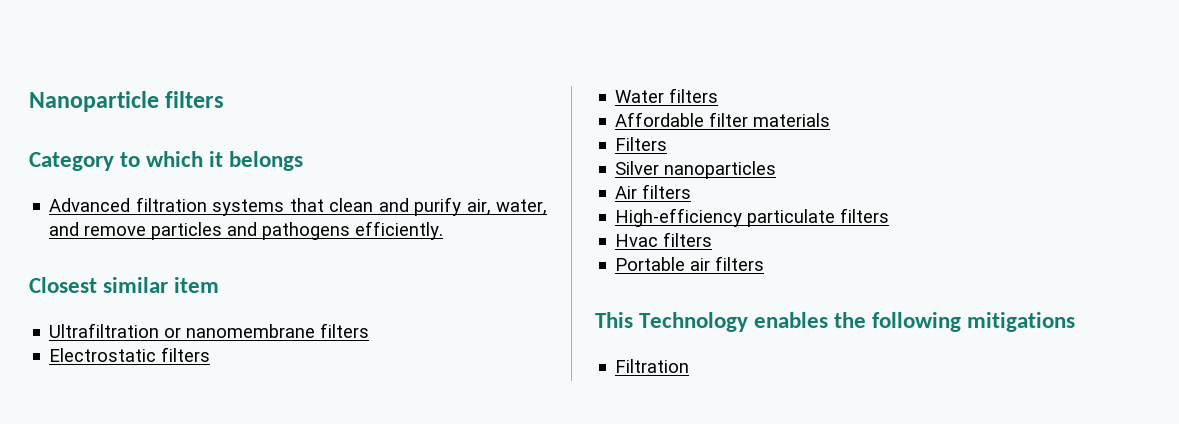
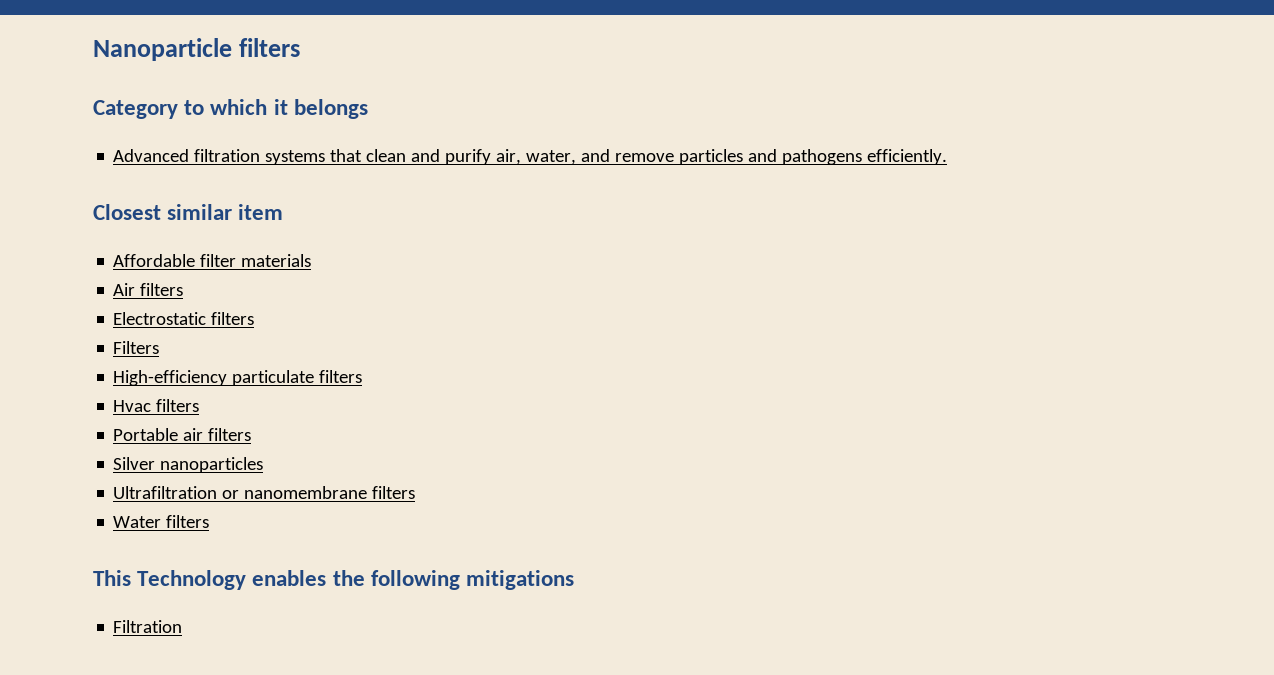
- Ultrafiltration or nanomembrane filters
+ Affordable filter materials
+ Air filters
- Water filters
- Affordable filter materials
  Filters
- Silver nanoparticles
- Air filters
+ Silver nanoparticles
+ Ultrafiltration or nanomembrane filters
+ Water filters

